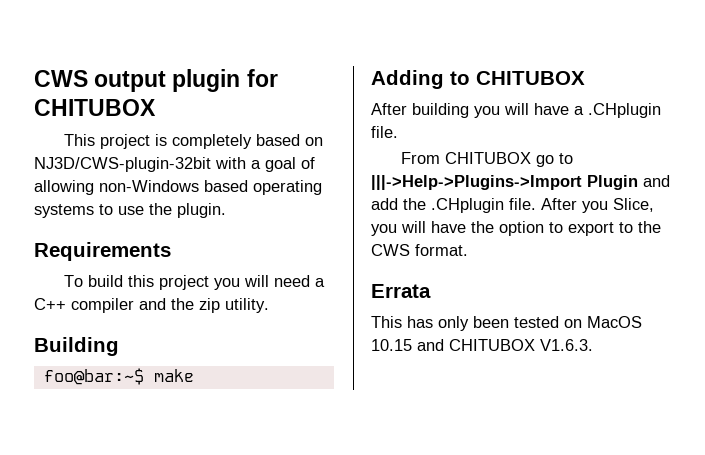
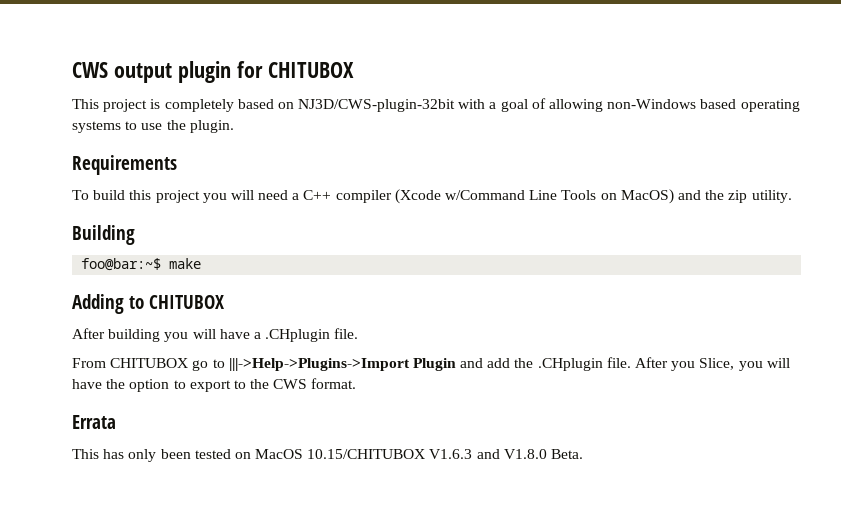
- To build this project you will need a C++ compiler and the zip utility.
+ To build this project you will need a C++ compiler (Xcode w/Command Line Tools on MacOS) and the zip utility.
- This has only been tested on MacOS 10.15 and CHITUBOX V1.6.3.
+ This has only been tested on MacOS 10.15/CHITUBOX V1.6.3 and V1.8.0 Beta.

